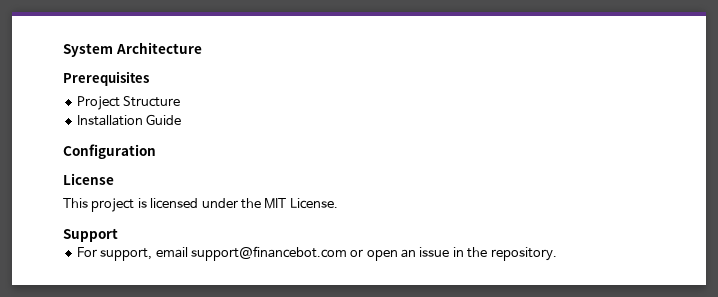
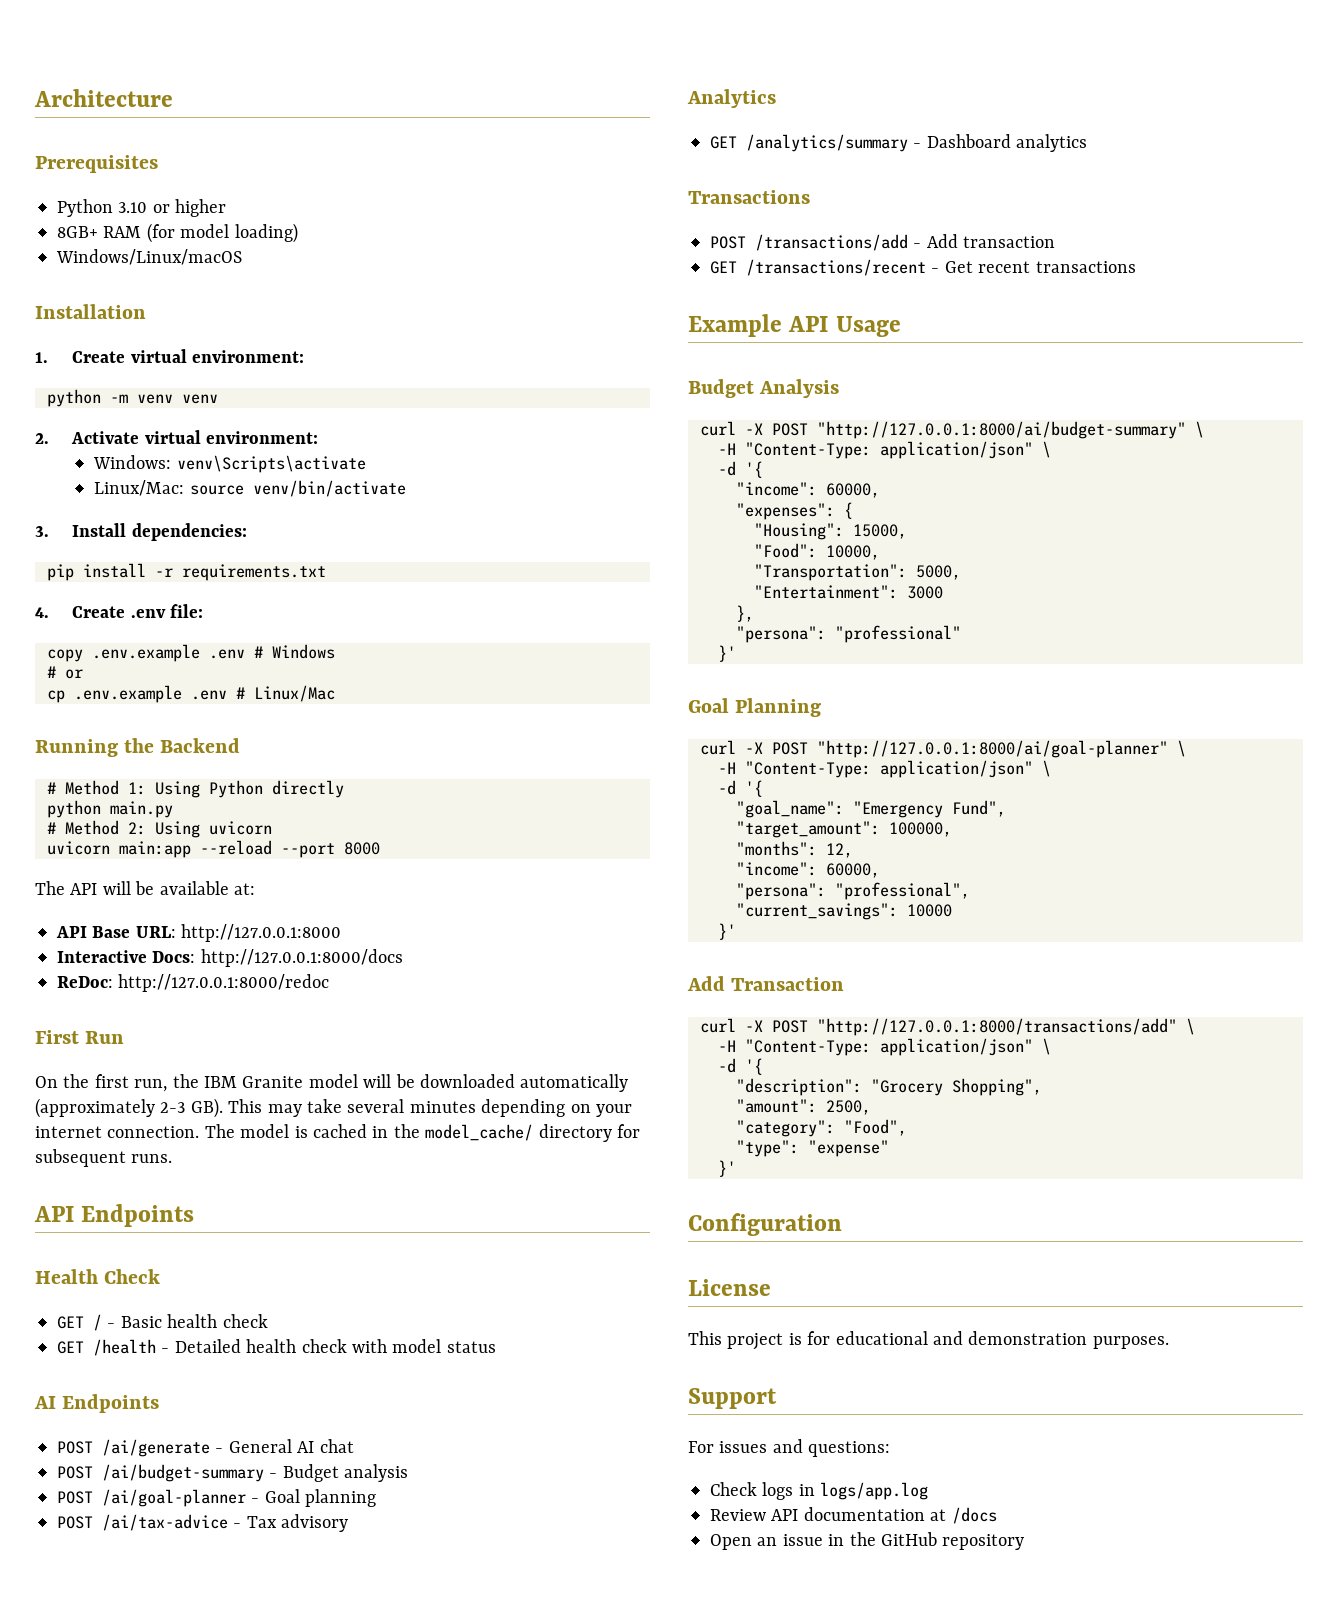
- System Architecture
+ Architecture
- Project Structure
- Installation Guide
+ Python 3.10 or higher
+ 8GB+ RAM (for model loading)
+ Windows/Linux/macOS
+ Installation
+ 1. Create virtual environment:
+ python -m venv venv
+ 2. Activate virtual environment:
+ Windows: venv\Scripts\activate
+ Linux/Mac: source venv/bin/activate
+ 3. Install dependencies:
+ pip install -r requirements.txt
+ 4. Create .env file:
+ copy .env.example .env # Windows
+ # or
+ cp .env.example .env # Linux/Mac
+ Running the Backend
+ # Method 1: Using Python directly
+ python main.py
+ # Method 2: Using uvicorn
+ uvicorn main:app --reload --port 8000
+ The API will be available at:
+ API Base URL: http://127.0.0.1:8000
+ Interactive Docs: http://127.0.0.1:8000/docs
+ ReDoc: http://127.0.0.1:8000/redoc
+ First Run
+ On the first run, the IBM Granite model will be downloaded automatically (approximately 2-3 GB). This may take several minutes depending on your internet connection. The model is cached in the model_cache/ directory for subsequent runs.
+ API Endpoints
+ Health Check
+ GET / - Basic health check
+ GET /health - Detailed health check with model status
+ AI Endpoints
+ POST /ai/generate - General AI chat
+ POST /ai/budget-summary - Budget analysis
+ POST /ai/goal-planner - Goal planning
+ POST /ai/tax-advice - Tax advisory
+ Analytics
+ GET /analytics/summary - Dashboard analytics
+ Transactions
+ POST /transactions/add - Add transaction
+ GET /transactions/recent - Get recent transactions
+ Example API Usage
+ Budget Analysis
+ curl -X POST "http://127.0.0.1:8000/ai/budget-summary" \
+ -H "Content-Type: application/json" \
+ -d '{
+ "income": 60000,
+ "expenses": {
+ "Housing": 15000,
+ "Food": 10000,
+ "Transportation": 5000,
+ "Entertainment": 3000
+ },
+ "persona": "professional"
+ }'
+ Goal Planning
+ curl -X POST "http://127.0.0.1:8000/ai/goal-planner" \
+ -H "Content-Type: application/json" \
+ -d '{
+ "goal_name": "Emergency Fund",
+ "target_amount": 100000,
+ "months": 12,
+ "income": 60000,
+ "persona": "professional",
+ "current_savings": 10000
+ }'
+ Add Transaction
+ curl -X POST "http://127.0.0.1:8000/transactions/add" \
+ -H "Content-Type: application/json" \
+ -d '{
+ "description": "Grocery Shopping",
+ "amount": 2500,
+ "category": "Food",
+ "type": "expense"
+ }'
- This project is licensed under the MIT License.
+ This project is for educational and demonstration purposes.
  Support
- For support, email support@financebot.com or open an issue in the repository.
+ For issues and questions:
+ Check logs in logs/app.log
+ Review API documentation at /docs
+ Open an issue in the GitHub repository

